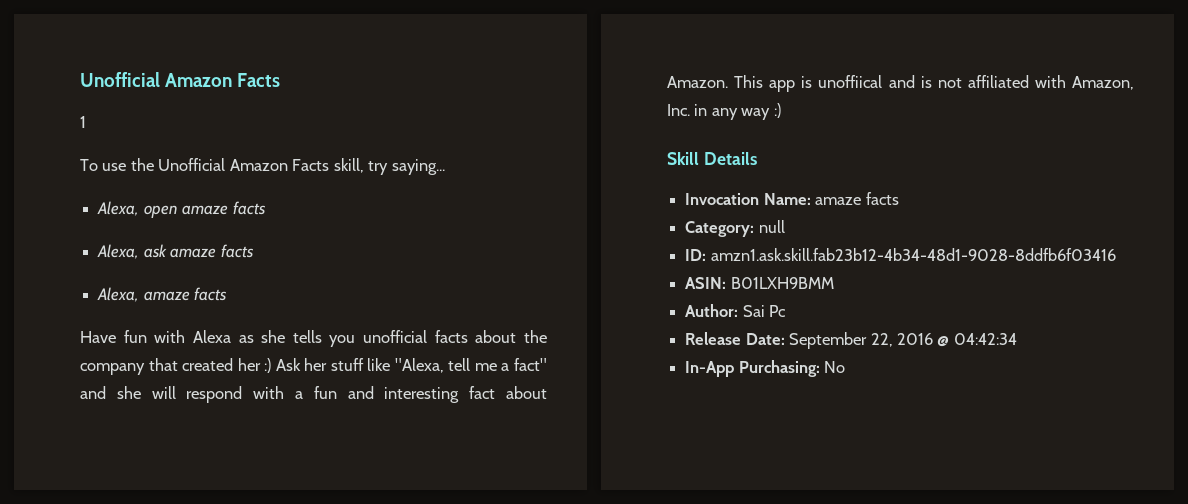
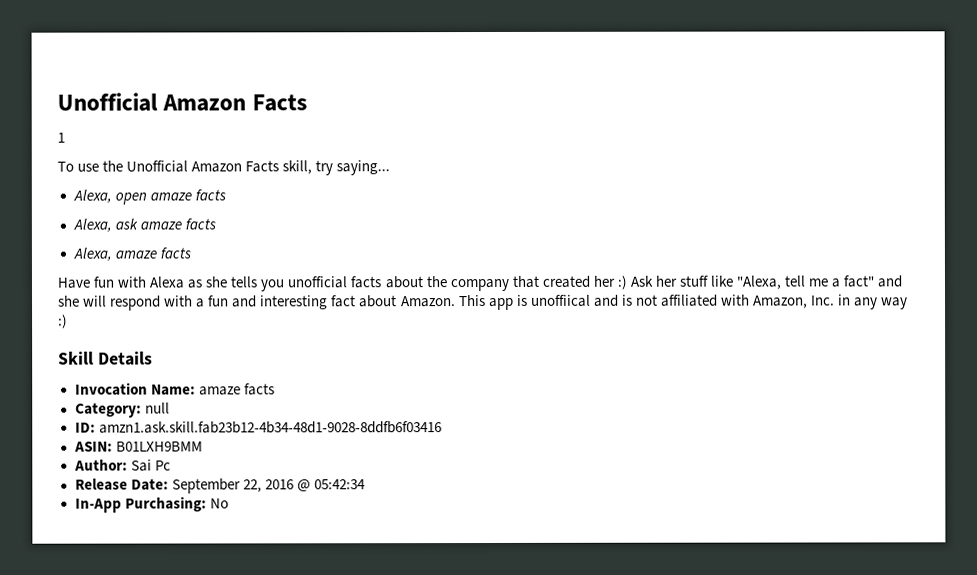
- Release Date: September 22, 2016 @ 04:42:34
+ Release Date: September 22, 2016 @ 05:42:34

